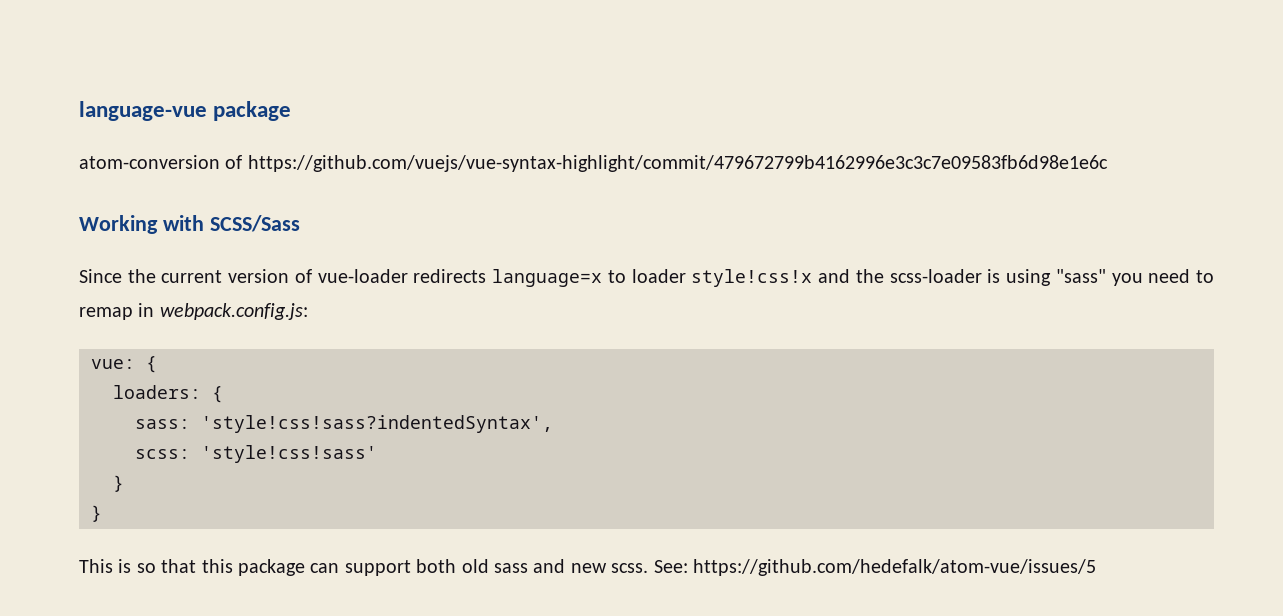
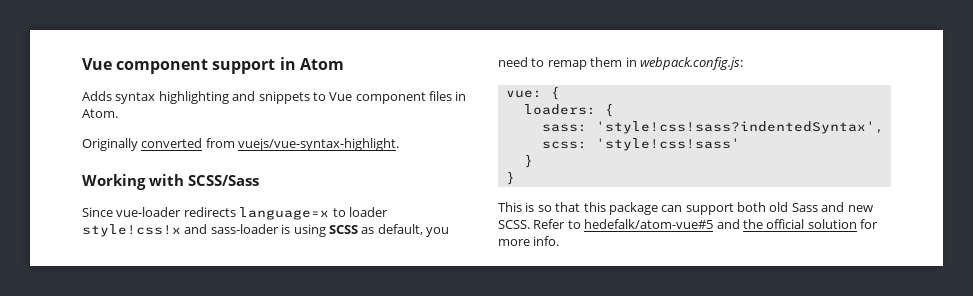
- language-vue package
- atom-conversion of https://github.com/vuejs/vue-syntax-highlight/commit/479672799b4162996e3c3c7e09583fb6d98e1e6c
+ Vue component support in Atom
+ Adds syntax highlighting and snippets to Vue component files in Atom.
+ Originally converted from vuejs/vue-syntax-highlight.
- Since the current version of vue-loader redirects language=x to loader style!css!x and the scss-loader is using "sass" you need to remap in webpack.config.js:
+ Since vue-loader redirects language=x to loader style!css!x and sass-loader is using SCSS as default, you need to remap them in webpack.config.js:
- This is so that this package can support both old sass and new scss. See: https://github.com/hedefalk/atom-vue/issues/5
+ This is so that this package can support both old Sass and new SCSS. Refer to hedefalk/atom-vue#5 and the official solution for more info.

